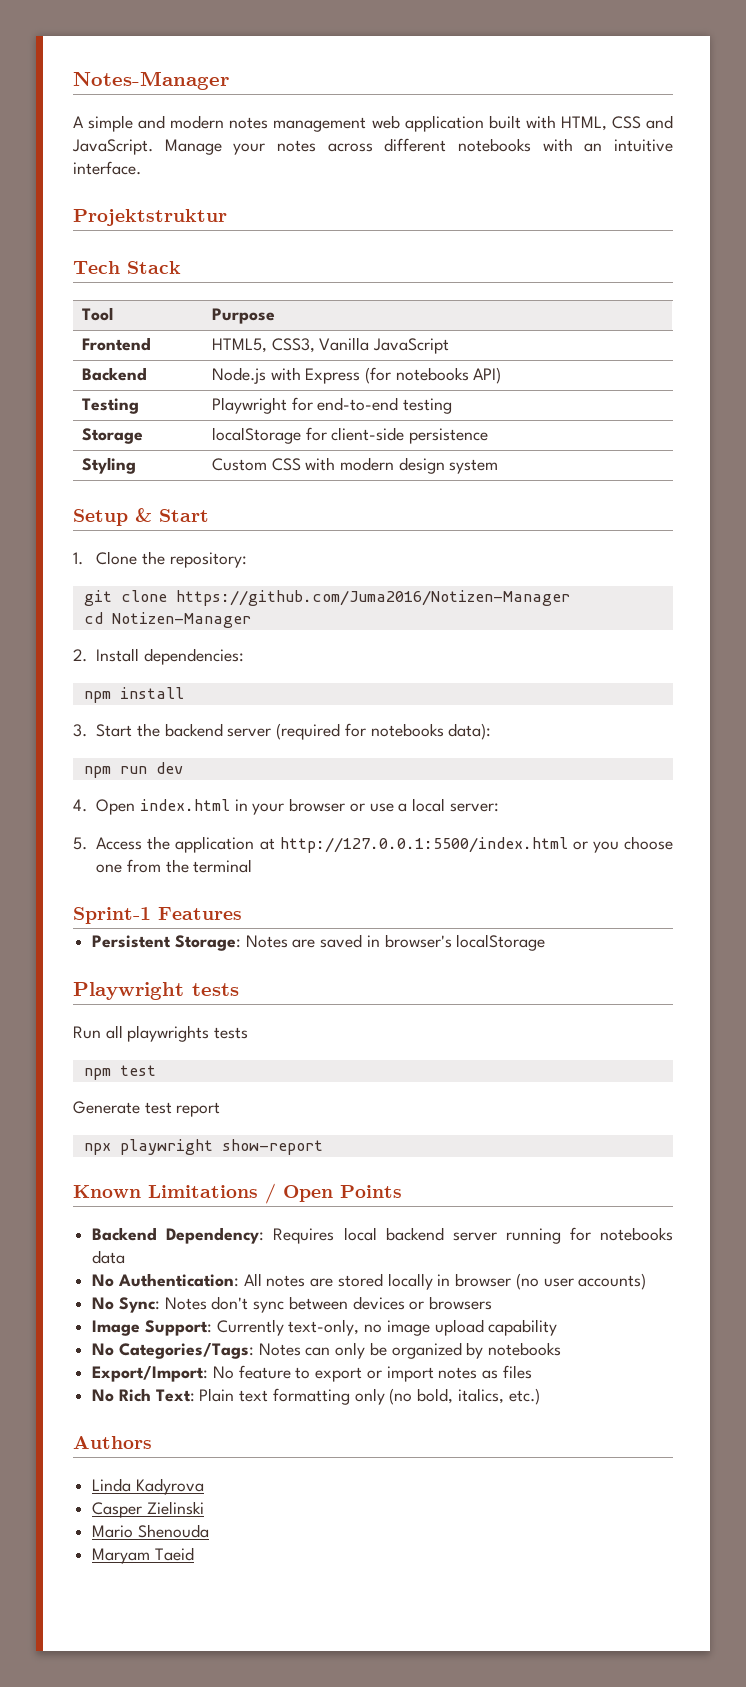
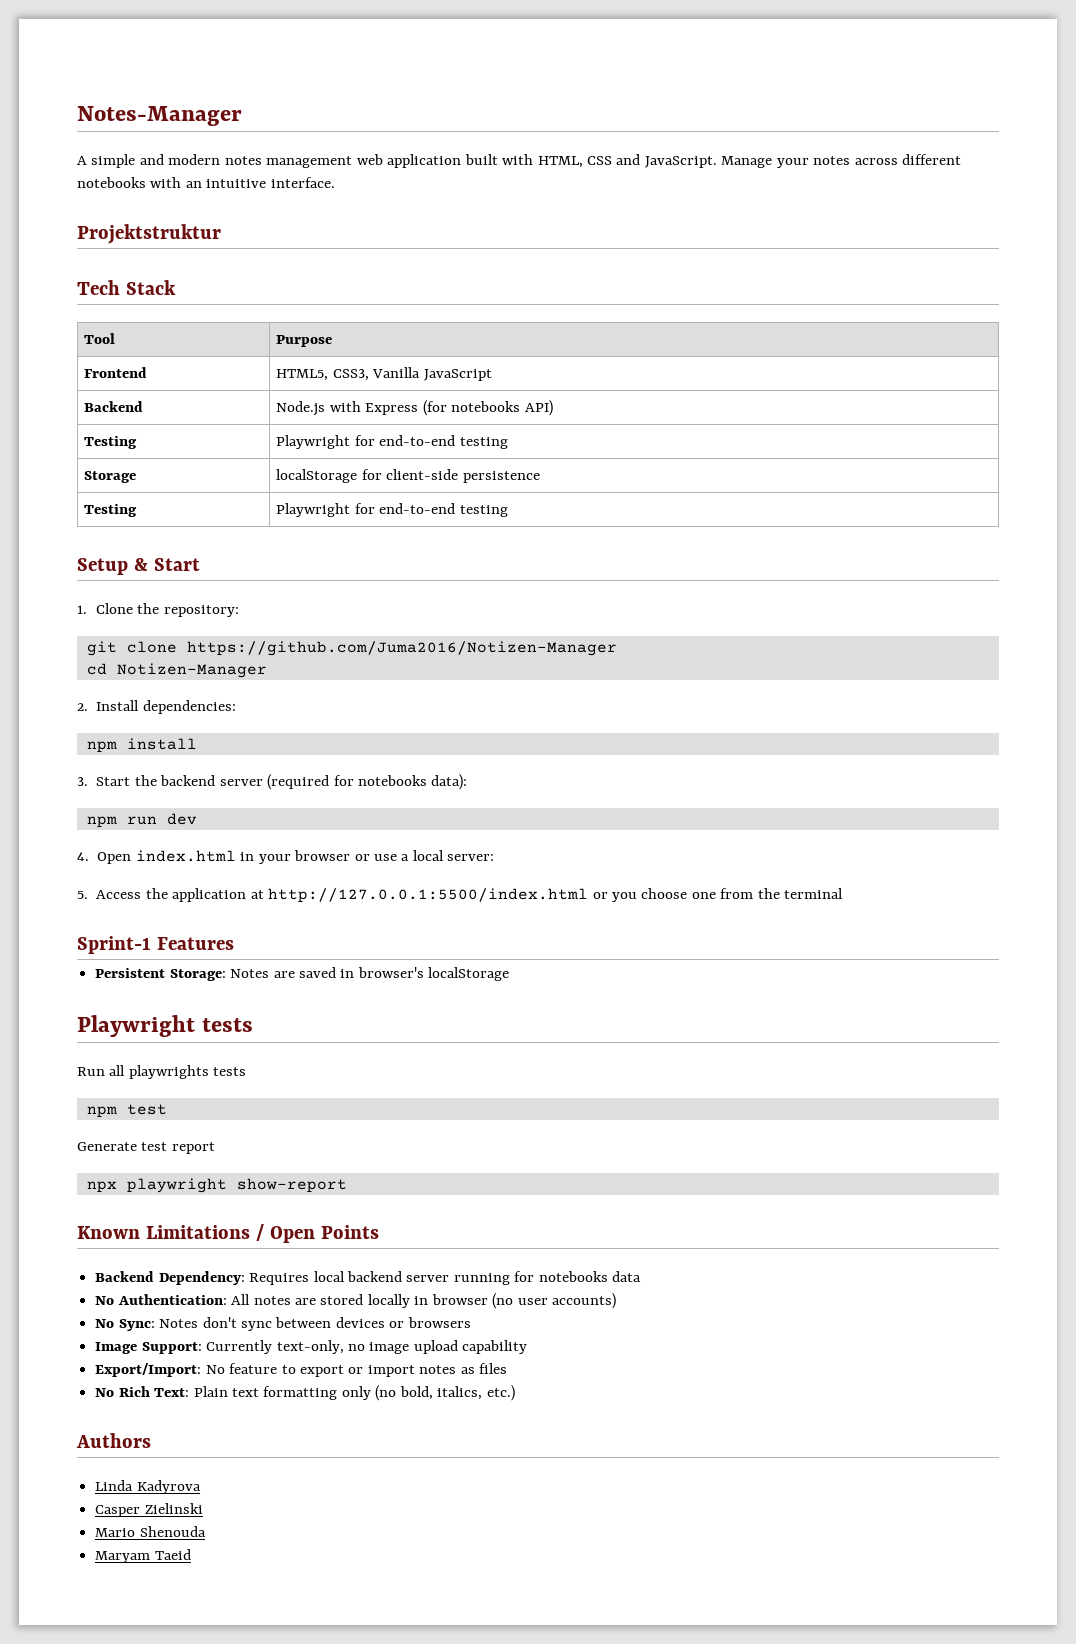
  Storage | localStorage for client-side persistence
- Styling | Custom CSS with modern design system
+ Testing | Playwright for end-to-end testing
- No Categories/Tags: Notes can only be organized by notebooks

